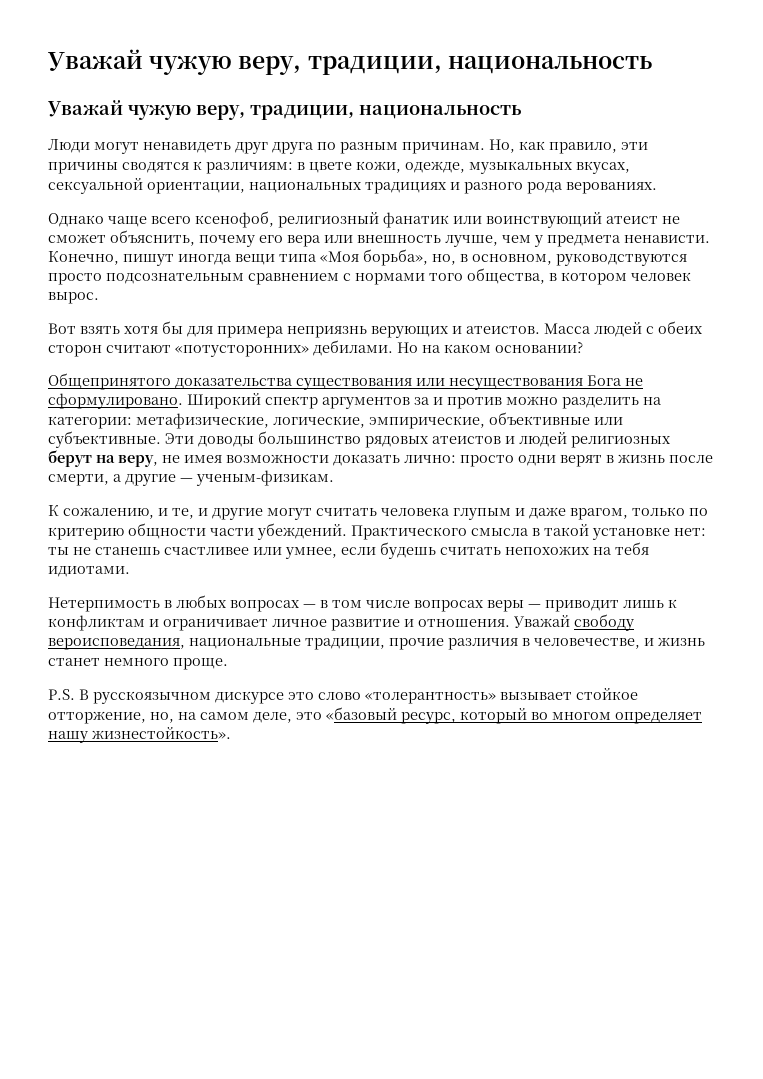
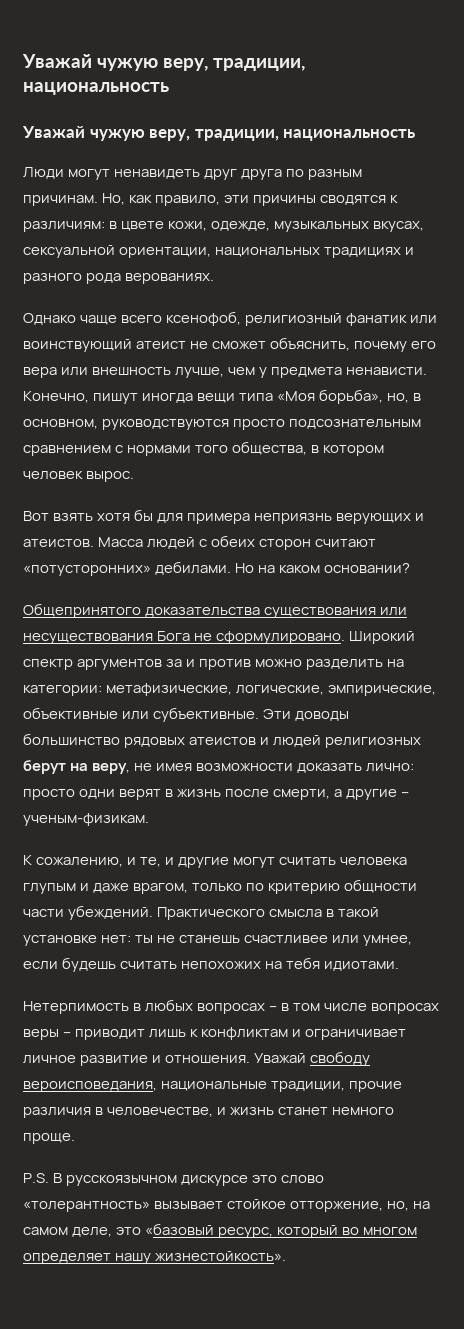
- Эти доводы большинство рядовых атеистов и людей религиозных берут на веру, не имея возможности доказать лично: просто одни верят в жизнь после смерти, а другие — ученым-физикам.
+ Эти доводы большинство рядовых атеистов и людей религиозных берут на веру, не имея возможности доказать лично: просто одни верят в жизнь после смерти, а другие – ученым-физикам.
- Нетерпимость в любых вопросах — в том числе вопросах веры — приводит лишь к конфликтам и ограничивает личное развитие и отношения.
+ Нетерпимость в любых вопросах – в том числе вопросах веры – приводит лишь к конфликтам и ограничивает личное развитие и отношения.

